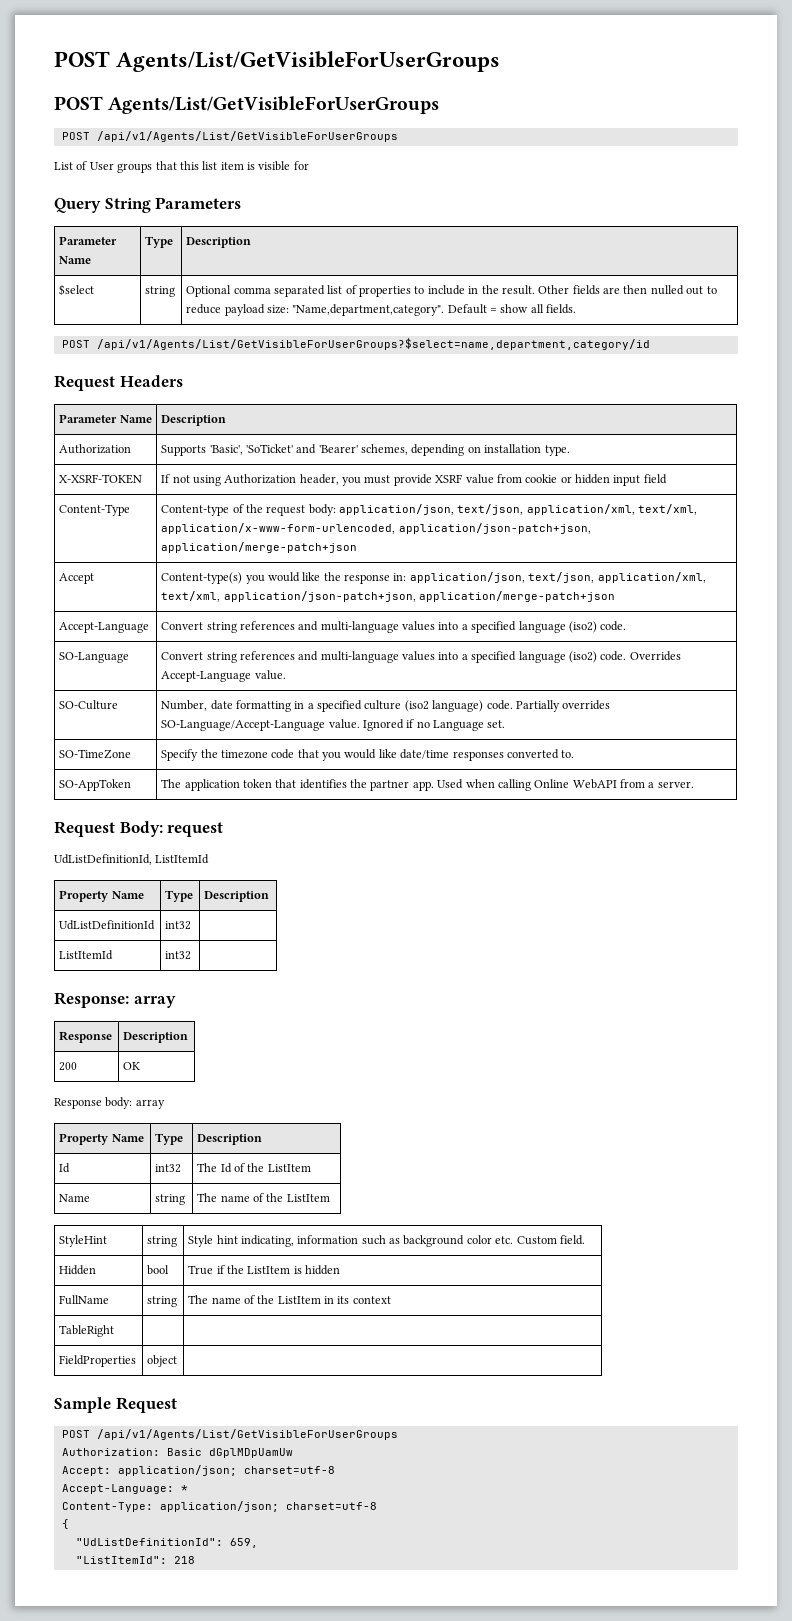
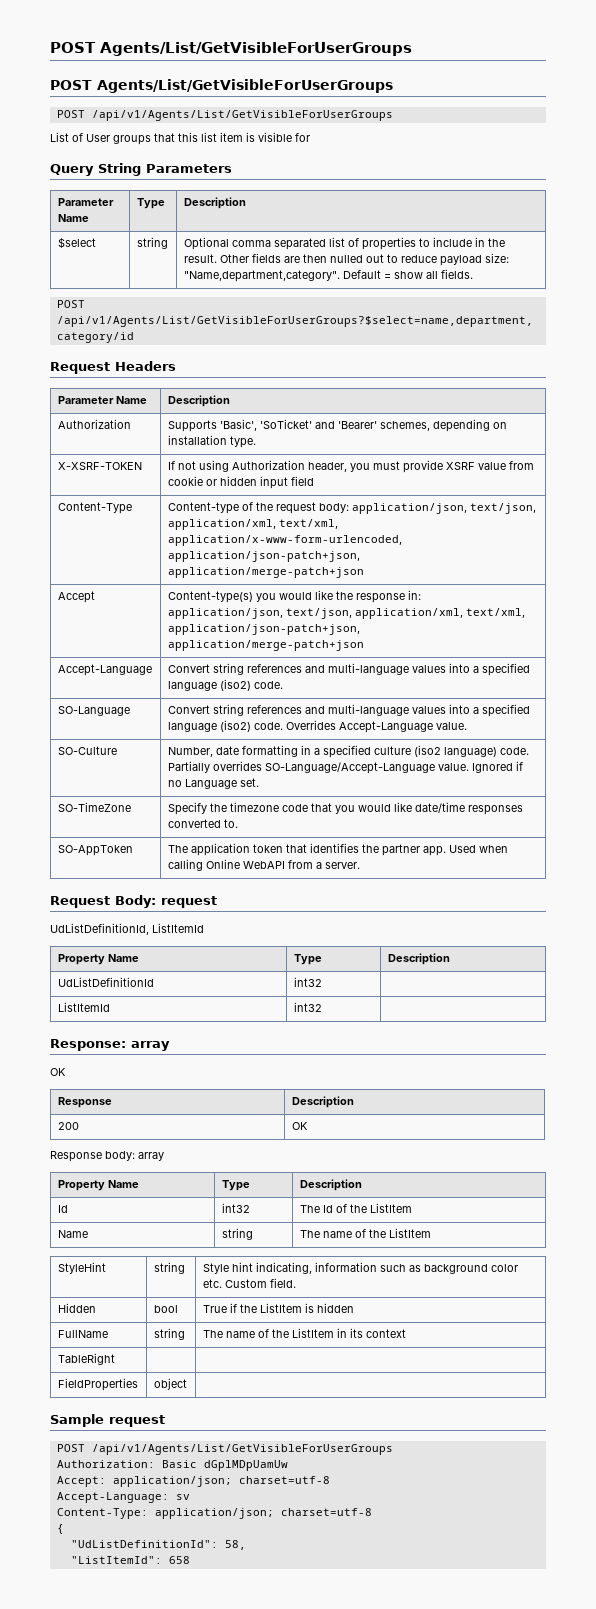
  Response: array
+ OK
- Sample Request
+ Sample request
- Accept-Language: *
+ Accept-Language: sv
- "UdListDefinitionId": 659,
+ "UdListDefinitionId": 58,
- "ListItemId": 218
+ "ListItemId": 658

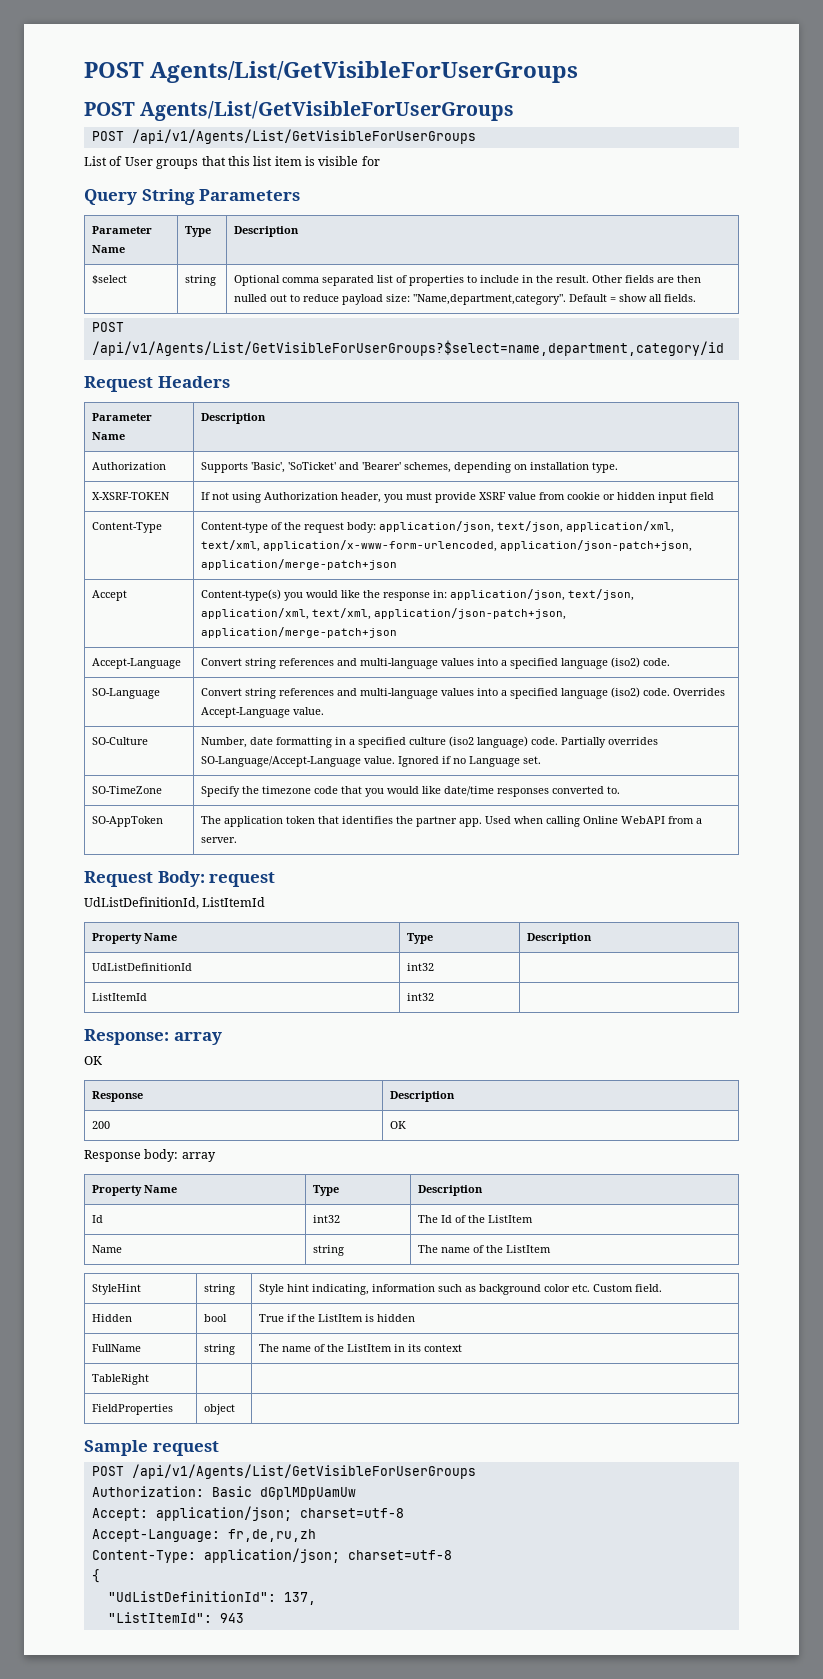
- Accept-Language: sv
+ Accept-Language: fr,de,ru,zh
- "UdListDefinitionId": 58,
+ "UdListDefinitionId": 137,
- "ListItemId": 658
+ "ListItemId": 943

